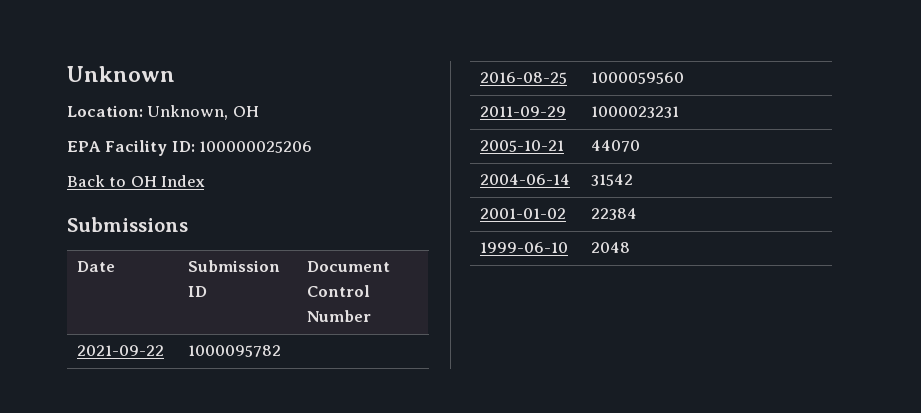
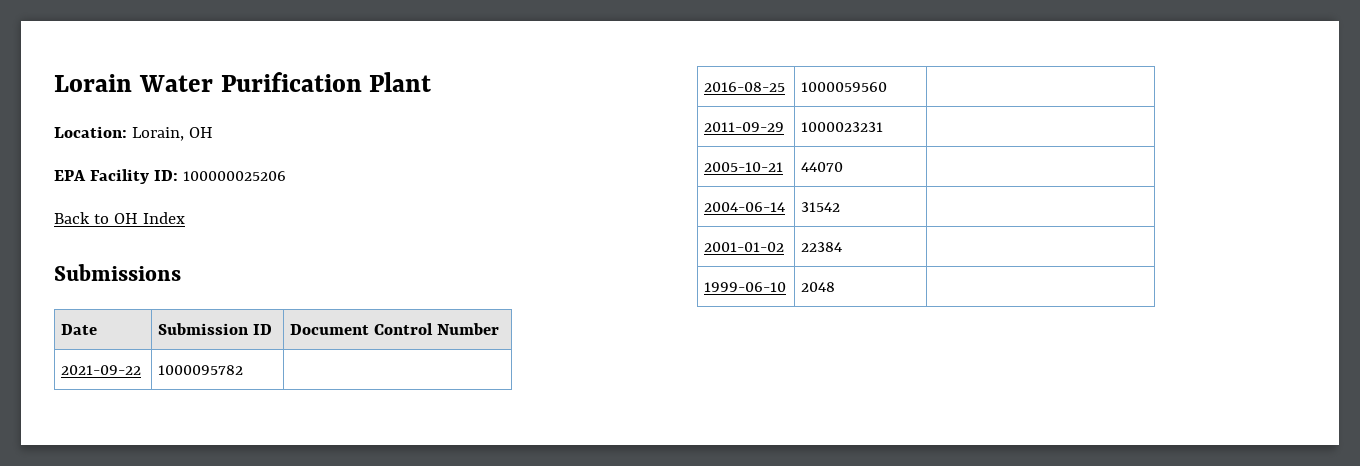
- Unknown
+ Lorain Water Purification Plant
- Location: Unknown, OH
+ Location: Lorain, OH

